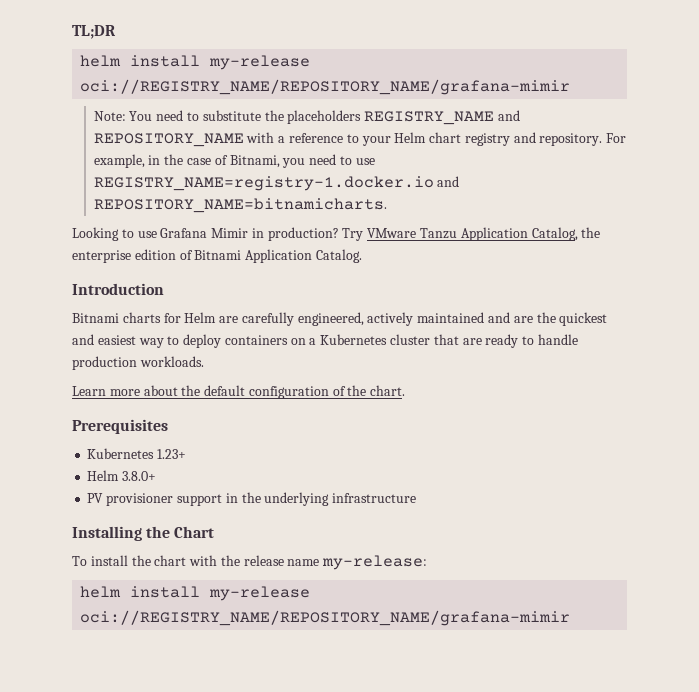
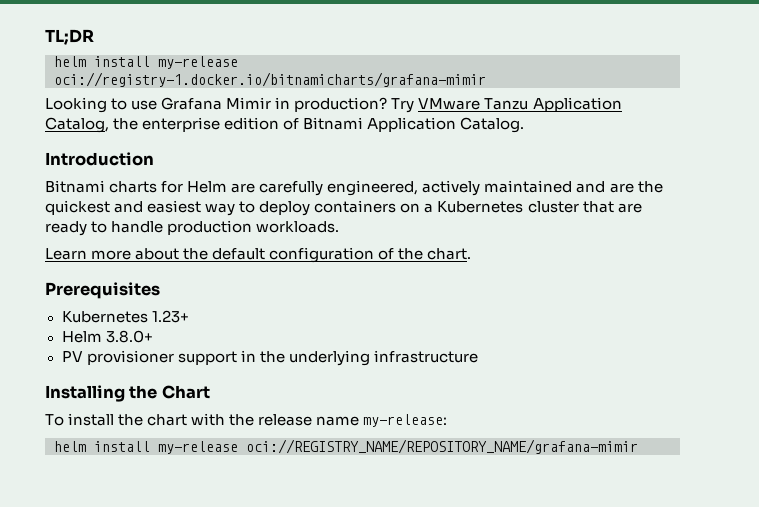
  TL;DR
- helm install my-release oci://REGISTRY_NAME/REPOSITORY_NAME/grafana-mimir
- Note: You need to substitute the placeholders REGISTRY_NAME and REPOSITORY_NAME with a reference to your Helm chart registry and repository. For example, in the case of Bitnami, you need to use REGISTRY_NAME=registry-1.docker.io and REPOSITORY_NAME=bitnamicharts.
+ helm install my-release oci://registry-1.docker.io/bitnamicharts/grafana-mimir

